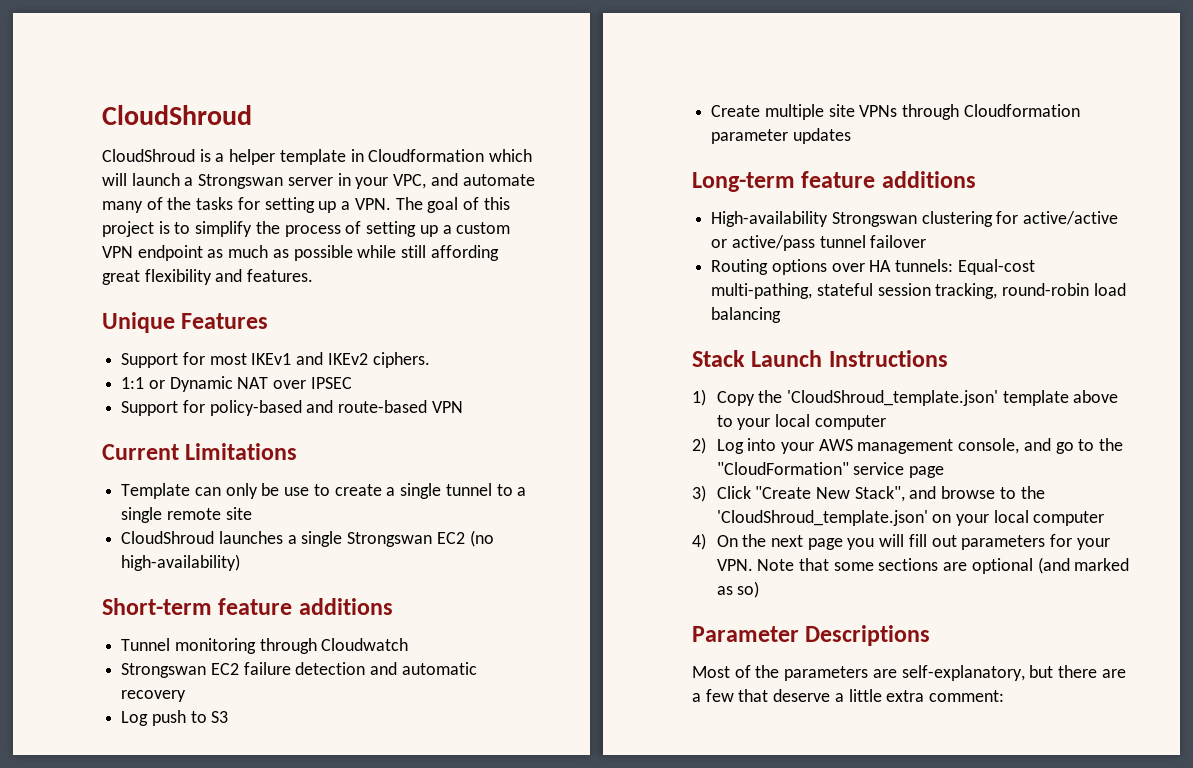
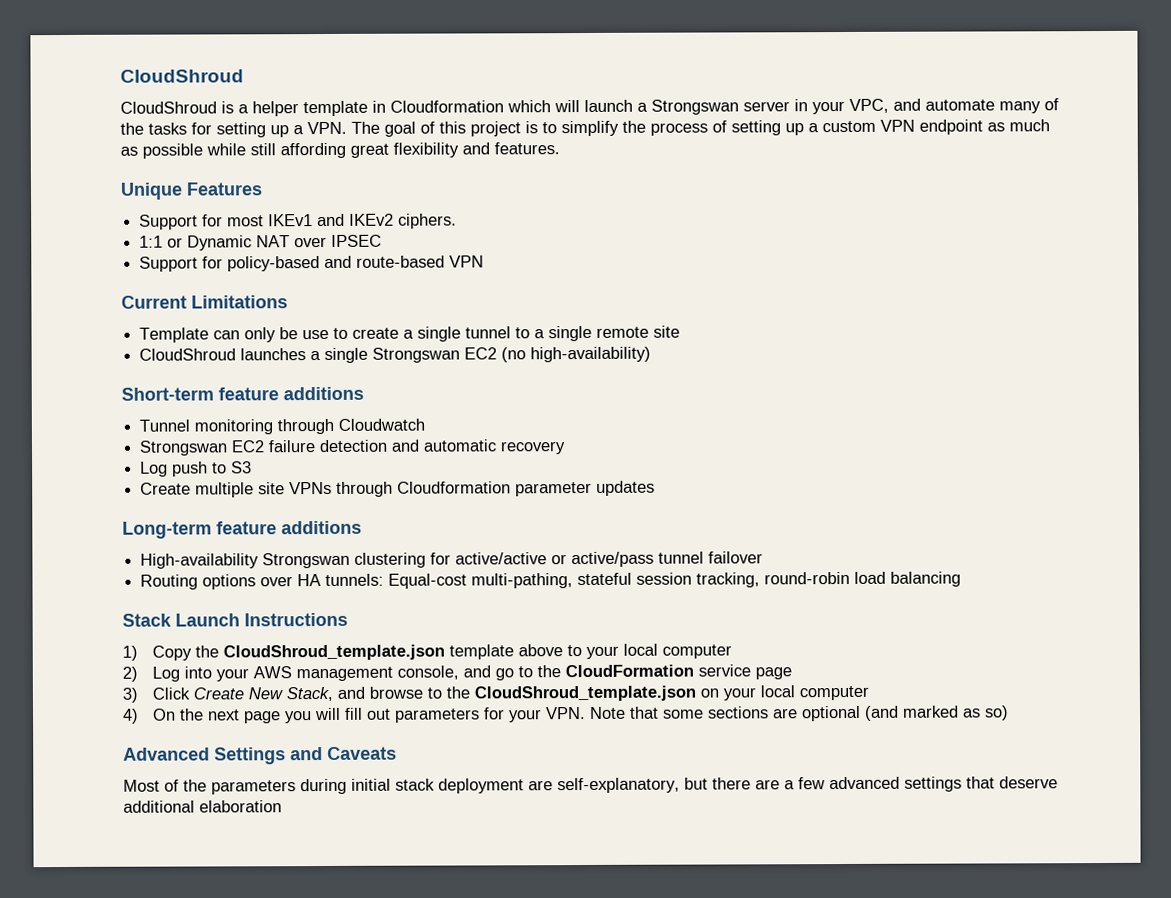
- 1) Copy the 'CloudShroud_template.json' template above to your local computer
+ 1) Copy the CloudShroud_template.json template above to your local computer
- 2) Log into your AWS management console, and go to the "CloudFormation" service page
+ 2) Log into your AWS management console, and go to the CloudFormation service page
- 3) Click "Create New Stack", and browse to the 'CloudShroud_template.json' on your local computer
+ 3) Click Create New Stack, and browse to the CloudShroud_template.json on your local computer
- Parameter Descriptions
+ Advanced Settings and Caveats
- Most of the parameters are self-explanatory, but there are a few that deserve a little extra comment:
+ Most of the parameters during initial stack deployment are self-explanatory, but there are a few advanced settings that deserve additional elaboration

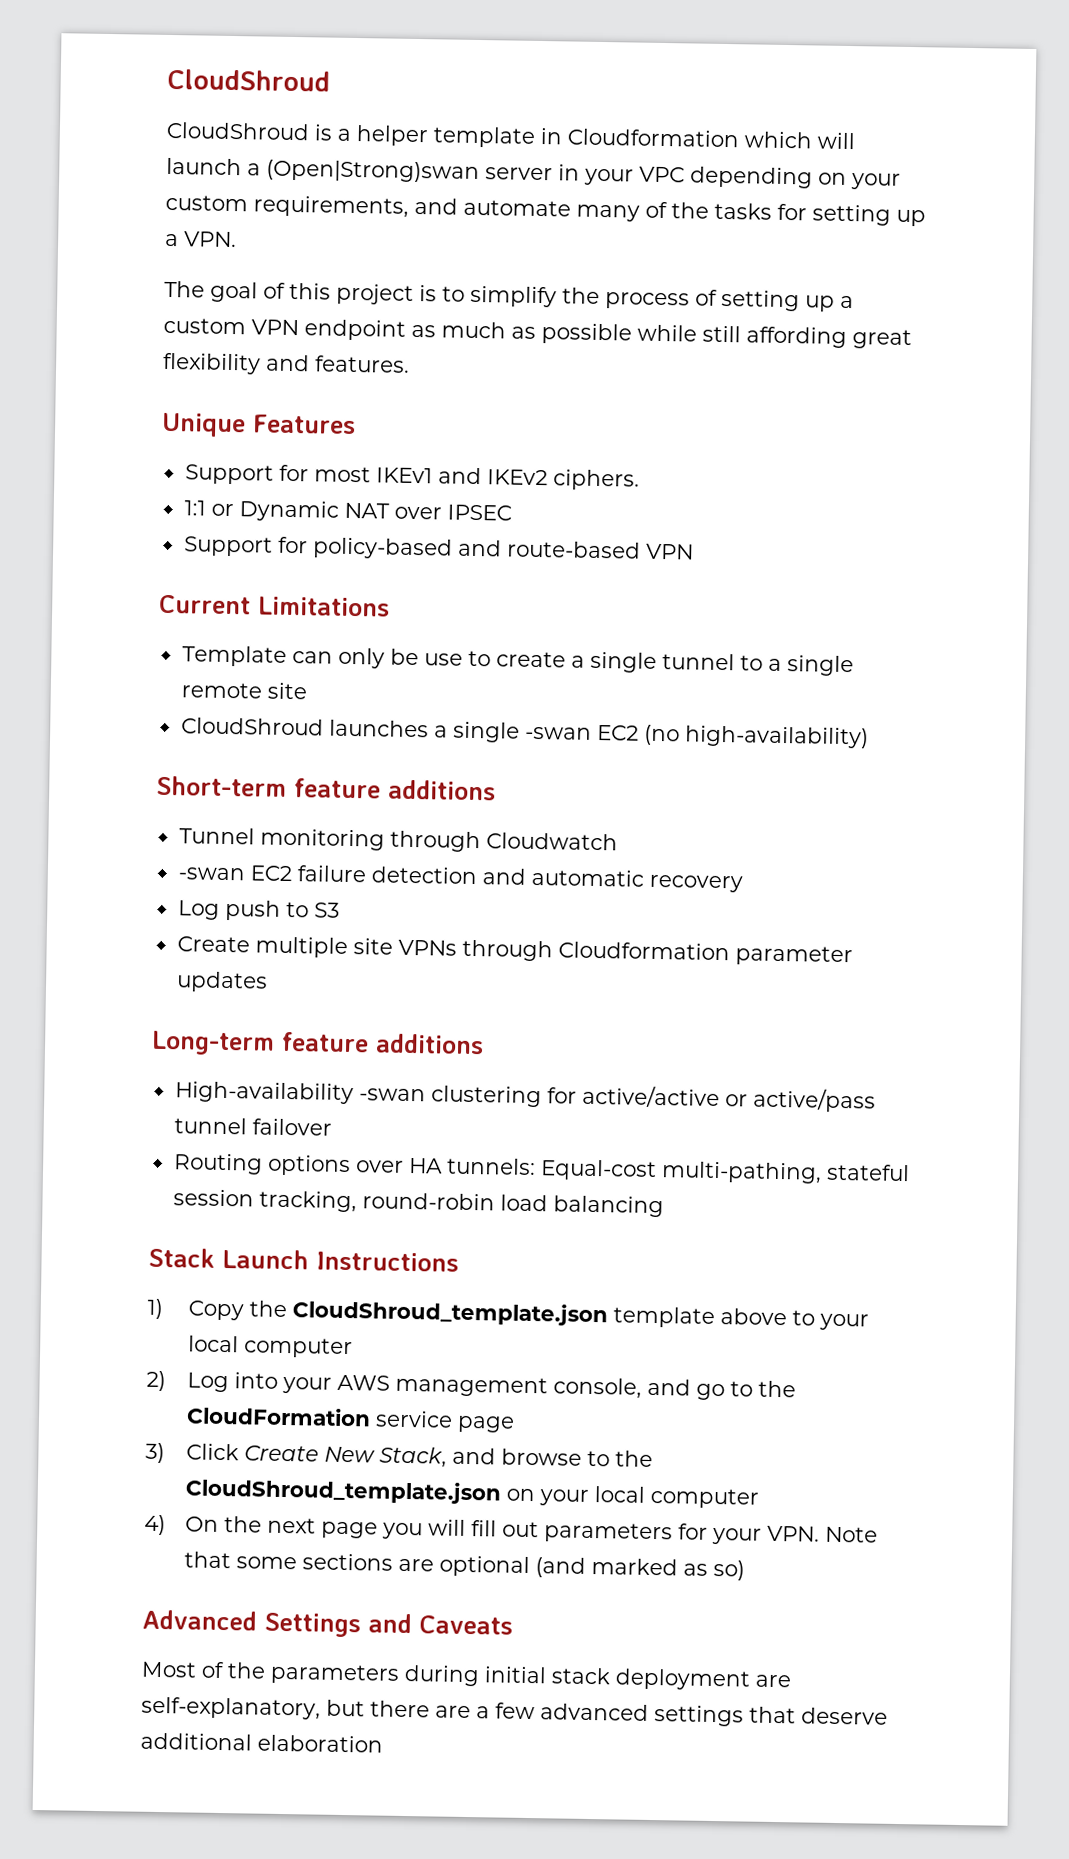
- CloudShroud is a helper template in Cloudformation which will launch a Strongswan server in your VPC, and automate many of the tasks for setting up a VPN. The goal of this project is to simplify the process of setting up a custom VPN endpoint as much as possible while still affording great flexibility and features.
+ CloudShroud is a helper template in Cloudformation which will launch a (Open|Strong)swan server in your VPC depending on your custom requirements, and automate many of the tasks for setting up a VPN.
+ The goal of this project is to simplify the process of setting up a custom VPN endpoint as much as possible while still affording great flexibility and features.
- CloudShroud launches a single Strongswan EC2 (no high-availability)
+ CloudShroud launches a single -swan EC2 (no high-availability)
- Strongswan EC2 failure detection and automatic recovery
+ -swan EC2 failure detection and automatic recovery
- High-availability Strongswan clustering for active/active or active/pass tunnel failover
+ High-availability -swan clustering for active/active or active/pass tunnel failover

